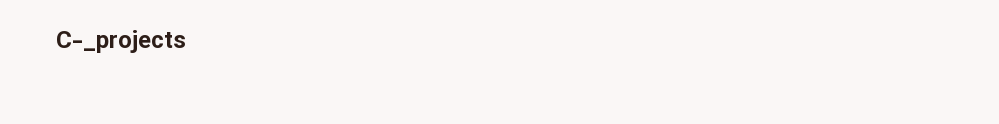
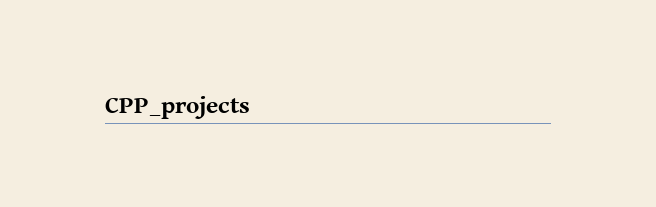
- C-_projects
+ CPP_projects

